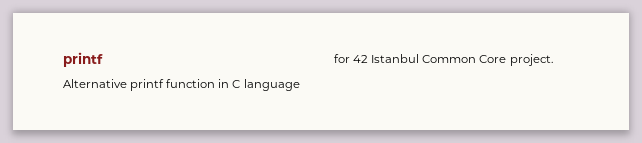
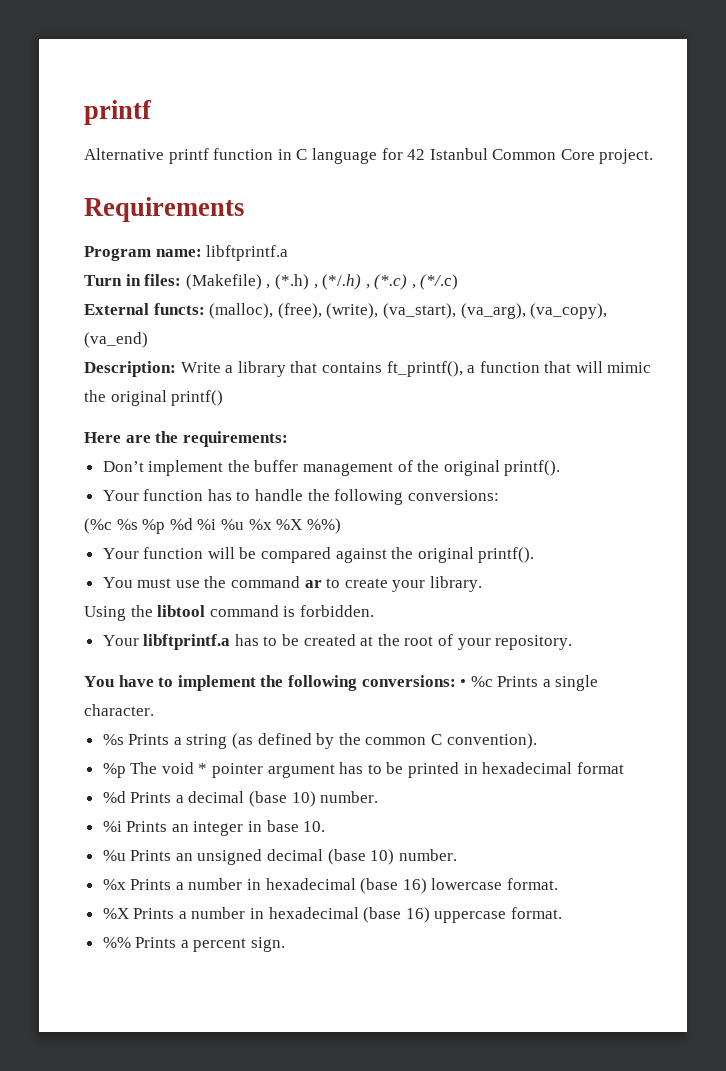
+ Requirements
+ Program name: libftprintf.a
+ Turn in files: (Makefile) , (*.h) , (*/.h) , (*.c) , (*/.c)
+ External functs: (malloc), (free), (write), (va_start), (va_arg), (va_copy), (va_end)
+ Description: Write a library that contains ft_printf(), a function that will mimic the original printf()
+ Here are the requirements:
+ Don’t implement the buffer management of the original printf().
+ Your function has to handle the following conversions:
+ (%c %s %p %d %i %u %x %X %%)
+ Your function will be compared against the original printf().
+ You must use the command ar to create your library.
+ Using the libtool command is forbidden.
+ Your libftprintf.a has to be created at the root of your repository.
+ You have to implement the following conversions: • %c Prints a single character.
+ %s Prints a string (as defined by the common C convention).
+ %p The void * pointer argument has to be printed in hexadecimal format
+ %d Prints a decimal (base 10) number.
+ %i Prints an integer in base 10.
+ %u Prints an unsigned decimal (base 10) number.
+ %x Prints a number in hexadecimal (base 16) lowercase format.
+ %X Prints a number in hexadecimal (base 16) uppercase format.
+ %% Prints a percent sign.

